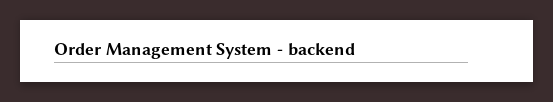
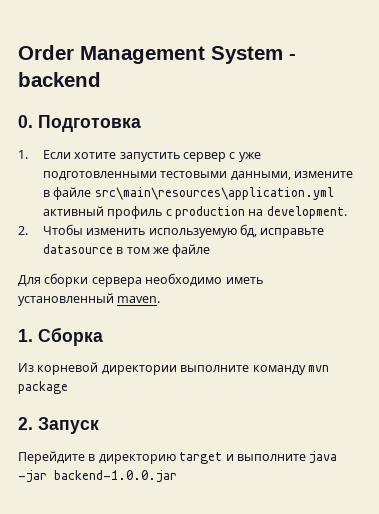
+ 0. Подготовка
+ 1. Если хотите запустить сервер с уже подготовленными тестовыми данными, измените в файле src\main\resources\application.yml активный профиль с production на development.
+ 2. Чтобы изменить используемую бд, исправьте datasource в том же файле
+ Для сборки сервера необходимо иметь установленный maven.
+ 1. Сборка
+ Из корневой директории выполните команду mvn package
+ 2. Запуск
+ Перейдите в директорию target и выполните java -jar backend-1.0.0.jar

